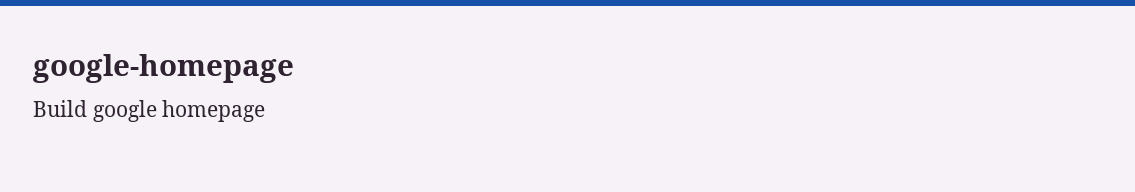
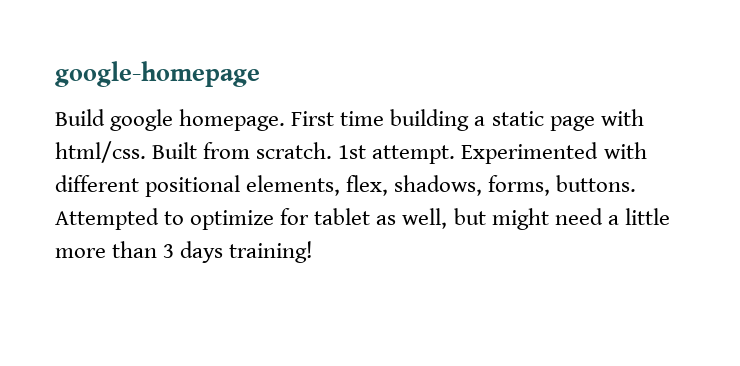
- Build google homepage
+ Build google homepage. First time building a static page with html/css. Built from scratch. 1st attempt. Experimented with different positional elements, flex, shadows, forms, buttons. Attempted to optimize for tablet as well, but might need a little more than 3 days training!

